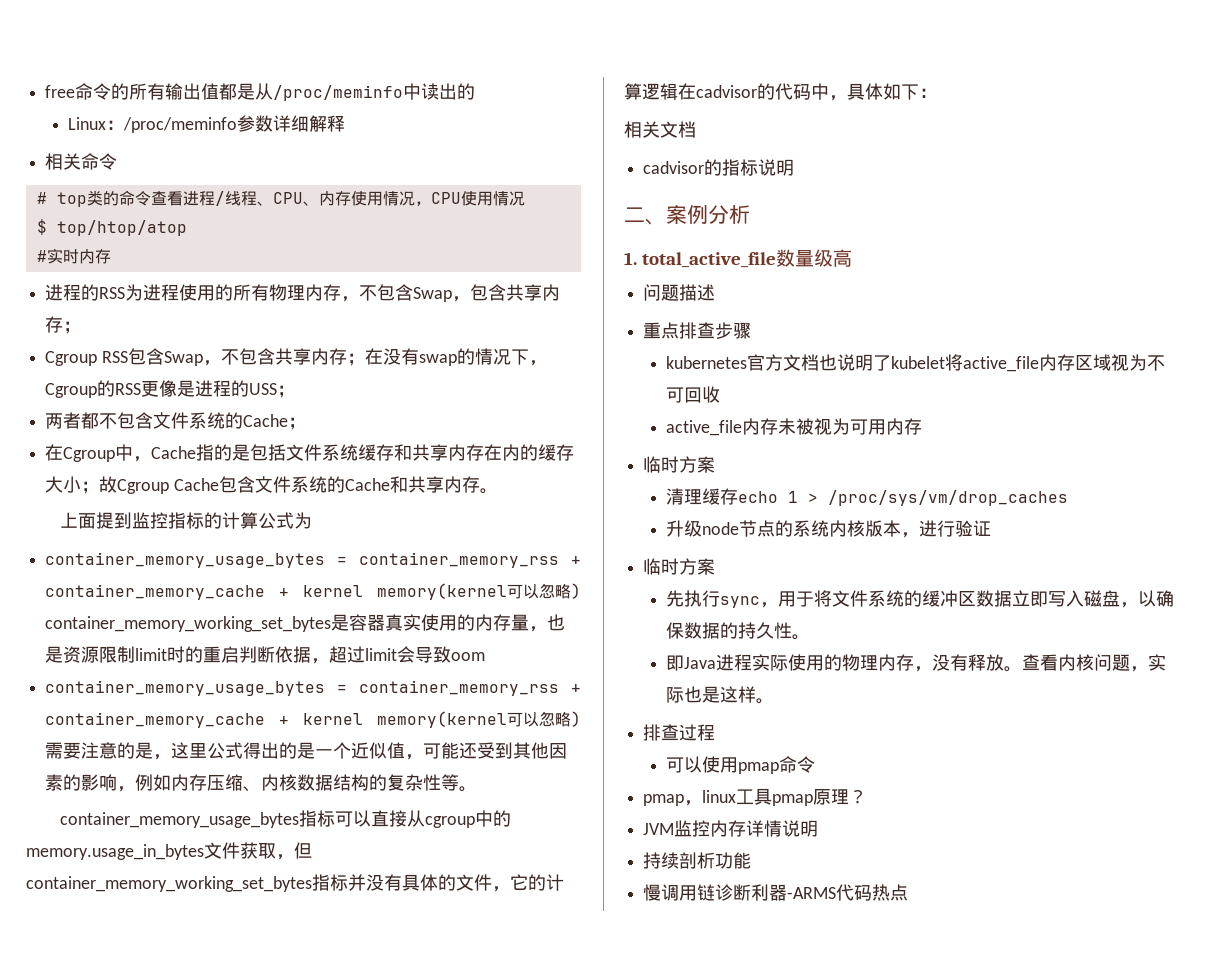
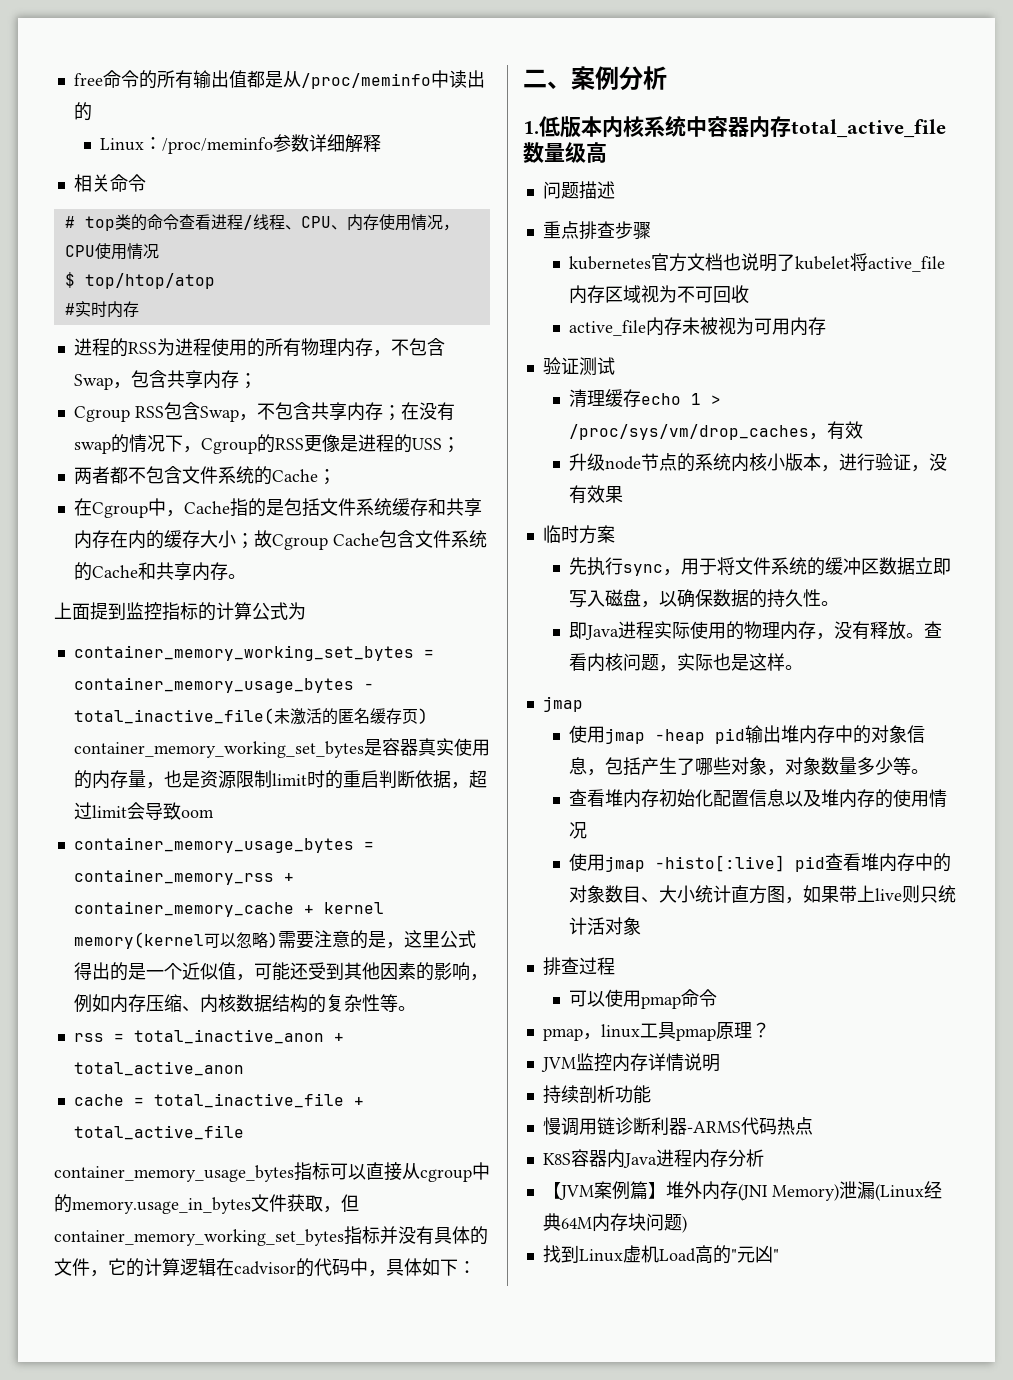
- container_memory_usage_bytes = container_memory_rss + container_memory_cache + kernel memory(kernel可以忽略) container_memory_working_set_bytes是容器真实使用的内存量，也是资源限制limit时的重启判断依据，超过limit会导致oom
+ container_memory_working_set_bytes = container_memory_usage_bytes - total_inactive_file(未激活的匿名缓存页) container_memory_working_set_bytes是容器真实使用的内存量，也是资源限制limit时的重启判断依据，超过limit会导致oom
+ rss = total_inactive_anon + total_active_anon
+ cache = total_inactive_file + total_active_file
- 相关文档
- cadvisor的指标说明
- 1. total_active_file数量级高
+ 1.低版本内核系统中容器内存total_active_file数量级高
  active_file内存未被视为可用内存
- 临时方案
+ 验证测试
- 清理缓存echo 1 > /proc/sys/vm/drop_caches
+ 清理缓存echo 1 > /proc/sys/vm/drop_caches，有效
- 升级node节点的系统内核版本，进行验证
+ 升级node节点的系统内核小版本，进行验证，没有效果
  查看内核问题，实际也是这样。
+ jmap
+ 使用jmap -heap pid输出堆内存中的对象信息，包括产生了哪些对象，对象数量多少等。
+ 查看堆内存初始化配置信息以及堆内存的使用情况
+ 使用jmap -histo[:live] pid查看堆内存中的对象数目、大小统计直方图，如果带上live则只统计活对象
+ K8S容器内Java进程内存分析
+ 【JVM案例篇】堆外内存(JNI Memory)泄漏(Linux经典64M内存块问题)
+ 找到Linux虚机Load高的"元凶"

